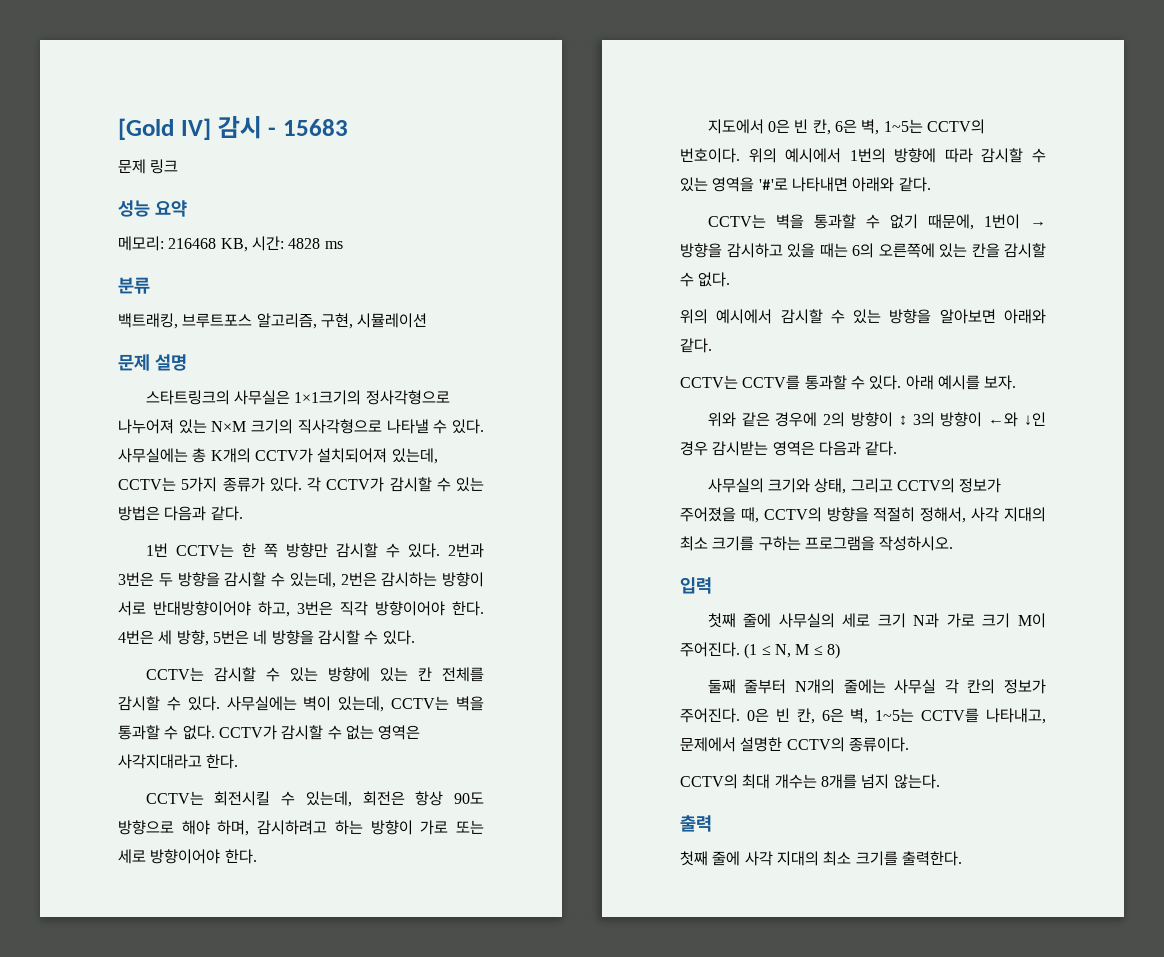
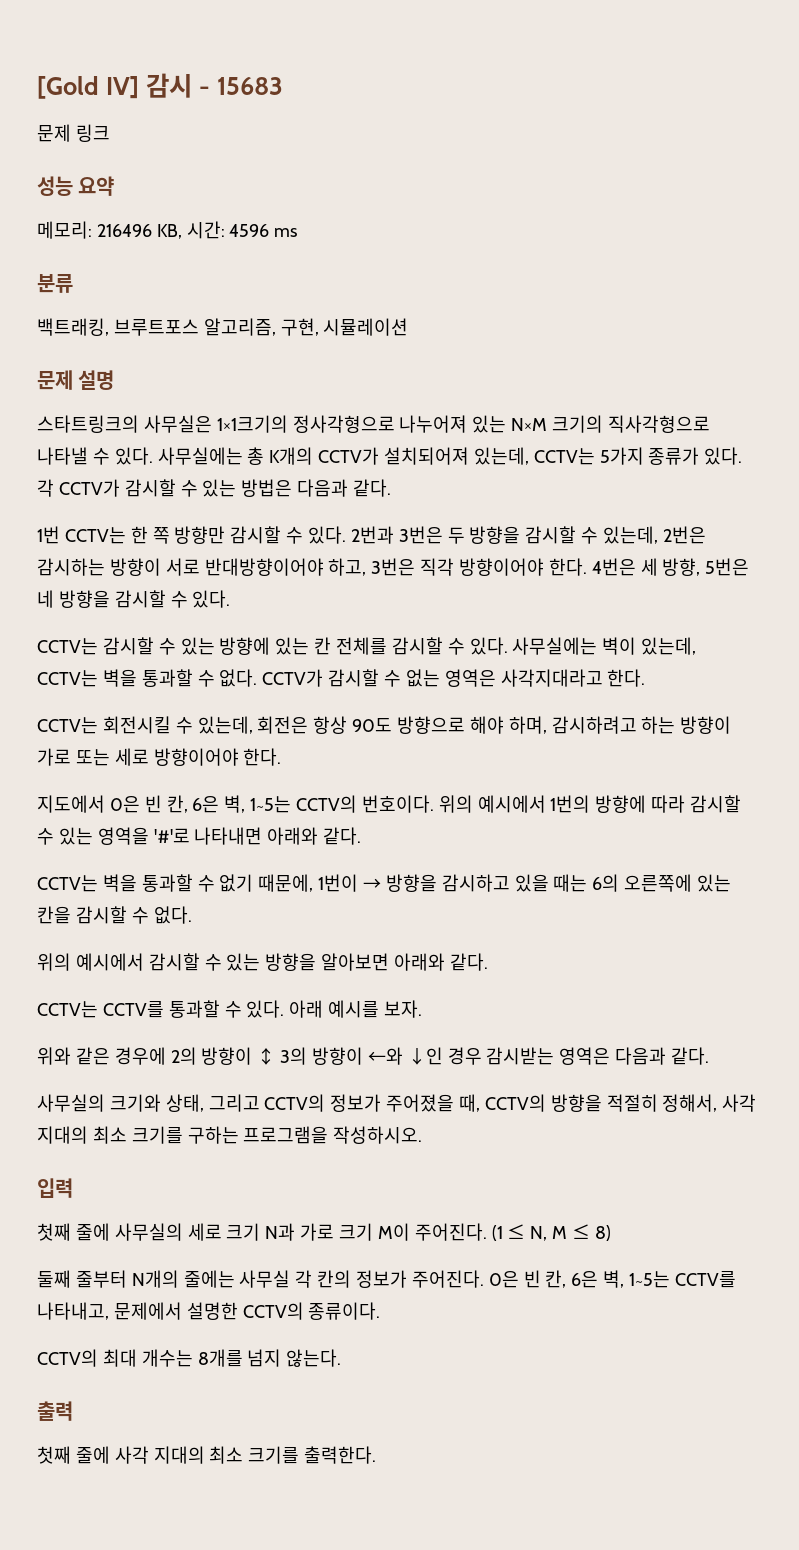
- 메모리: 216468 KB, 시간: 4828 ms
+ 메모리: 216496 KB, 시간: 4596 ms

